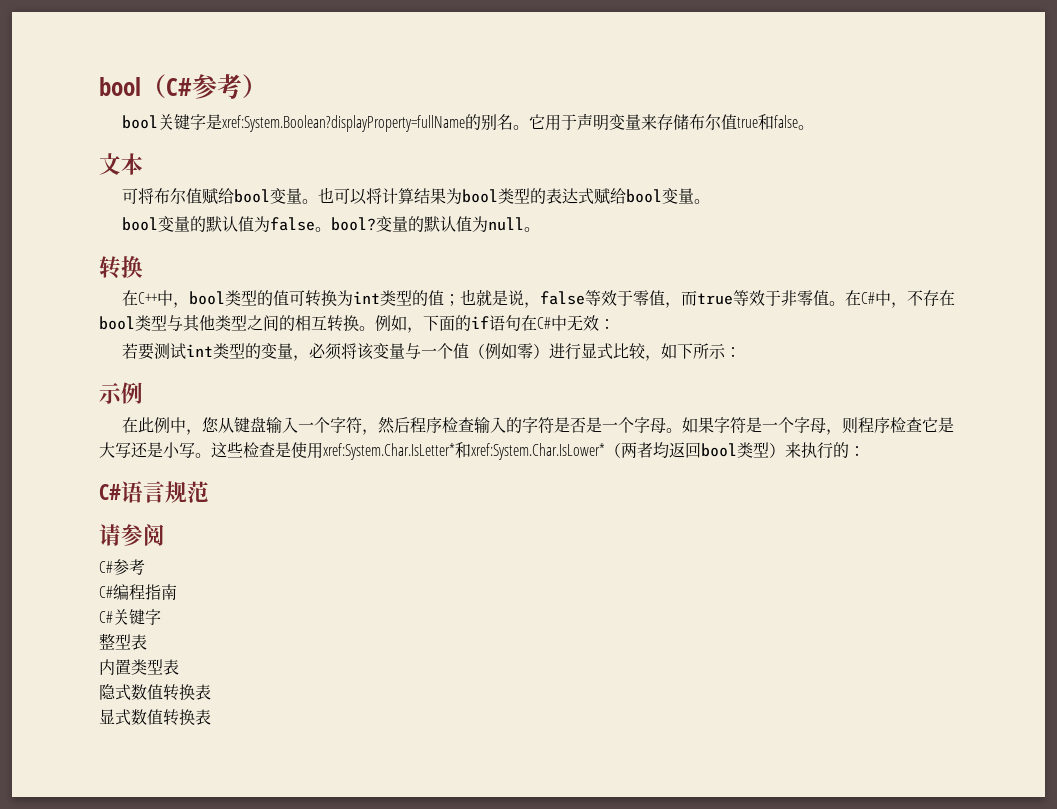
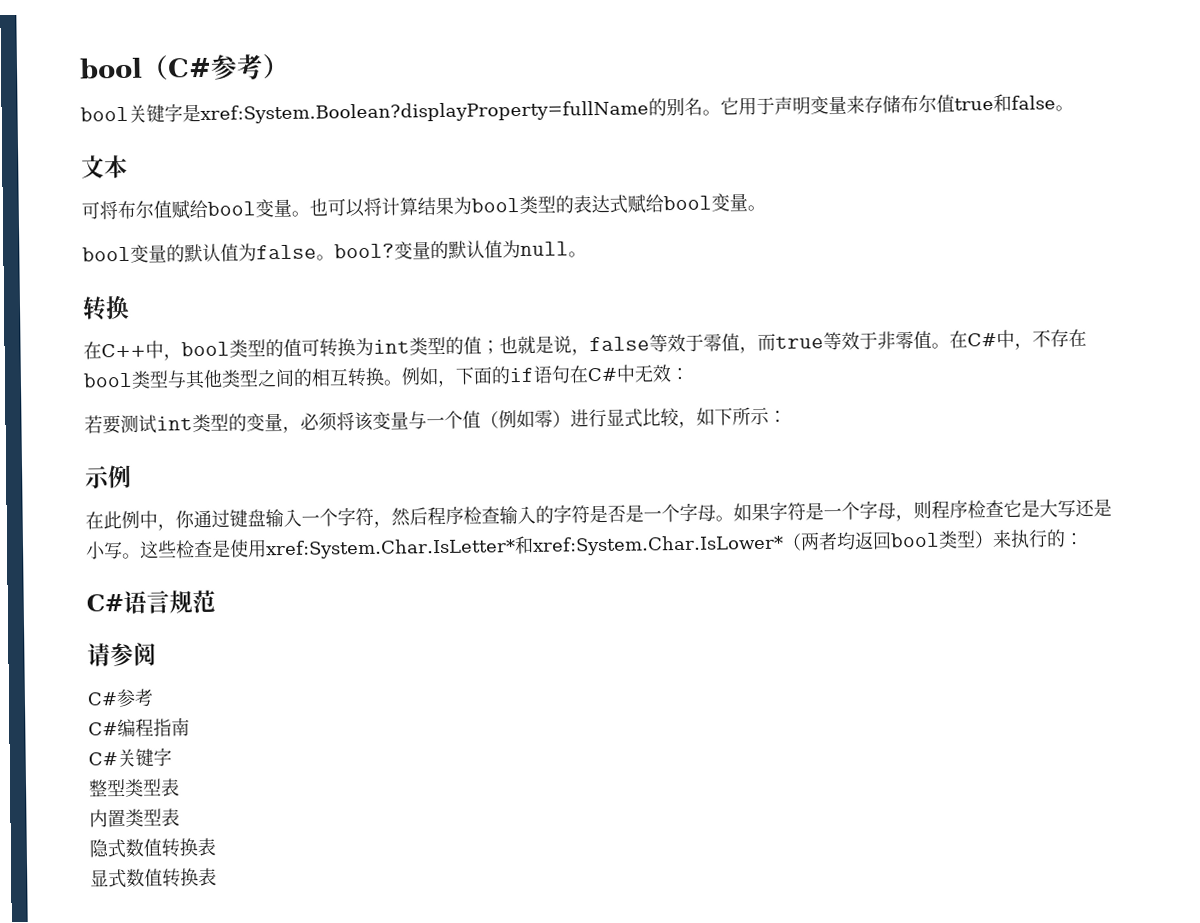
- 在此例中，您从键盘输入一个字符，然后程序检查输入的字符是否是一个字母。
+ 在此例中，你通过键盘输入一个字符，然后程序检查输入的字符是否是一个字母。
- 整型表
+ 整型类型表

